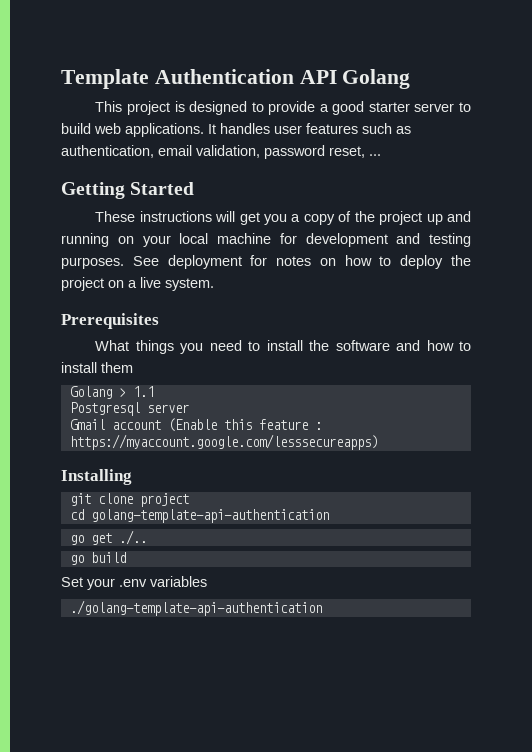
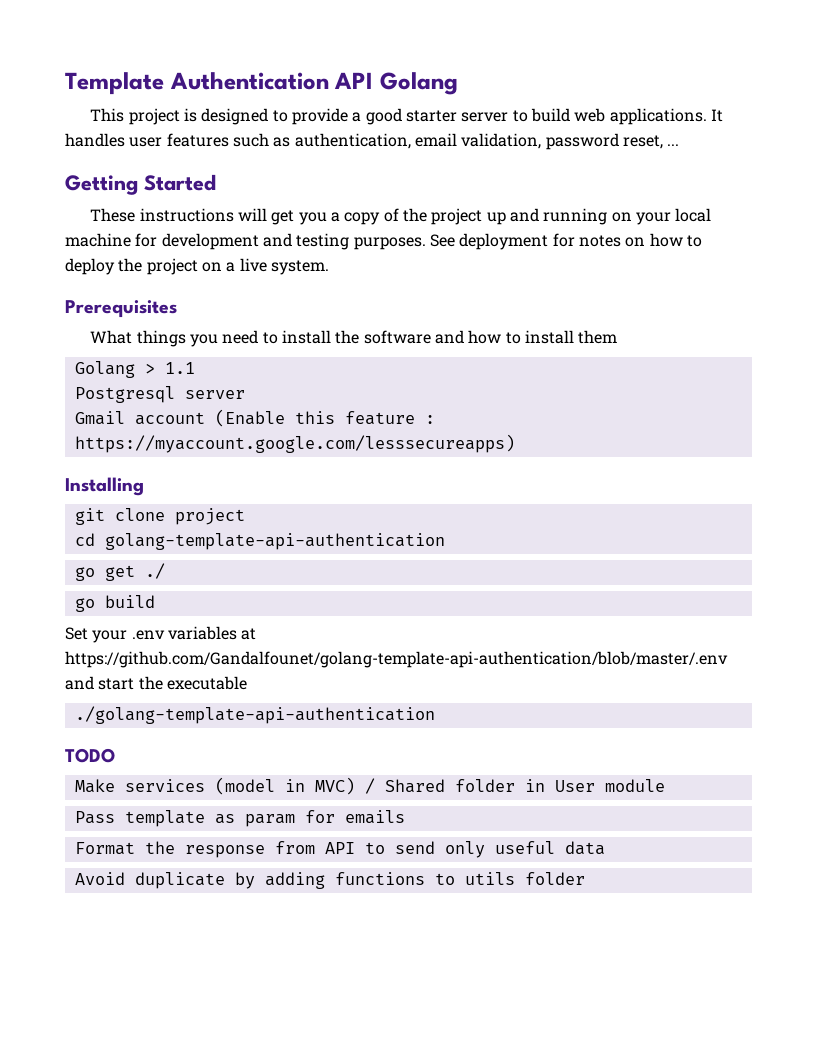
- go get ./..
+ go get ./
- Set your .env variables
+ Set your .env variables at https://github.com/Gandalfounet/golang-template-api-authentication/blob/master/.env and start the executable
  ./golang-template-api-authentication
+ TODO
+ Make services (model in MVC) / Shared folder in User module
+ Pass template as param for emails
+ Format the response from API to send only useful data
+ Avoid duplicate by adding functions to utils folder

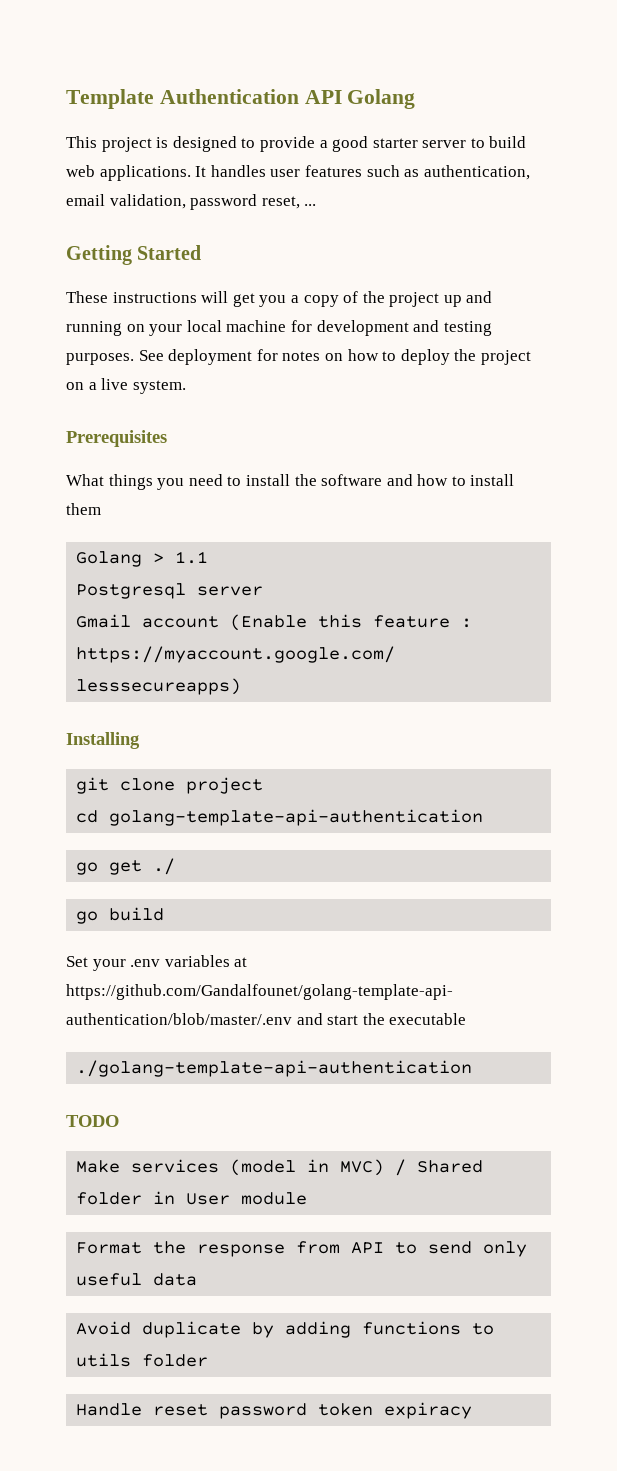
- Pass template as param for emails
+ Handle reset password token expiracy

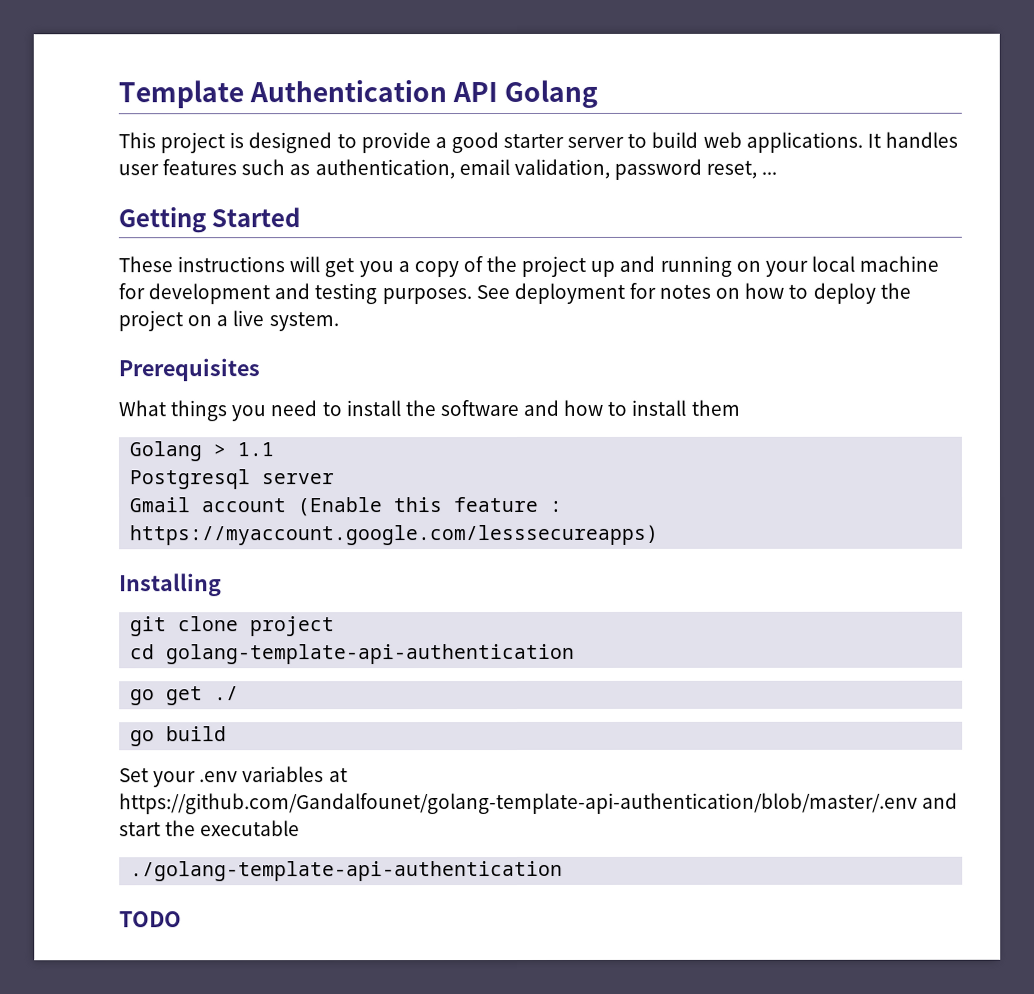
- Make services (model in MVC) / Shared folder in User module
- Format the response from API to send only useful data
- Avoid duplicate by adding functions to utils folder
- Handle reset password token expiracy

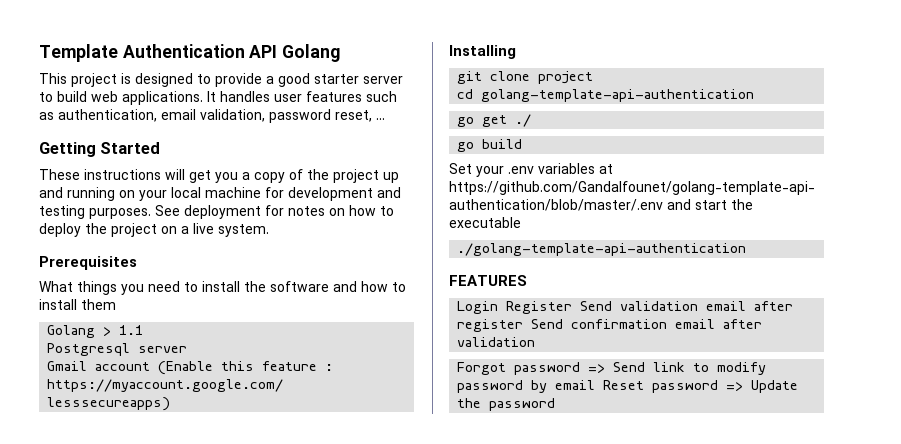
- TODO
+ FEATURES
+ Login Register Send validation email after register Send confirmation email after validation
+ Forgot password => Send link to modify password by email Reset password => Update the password

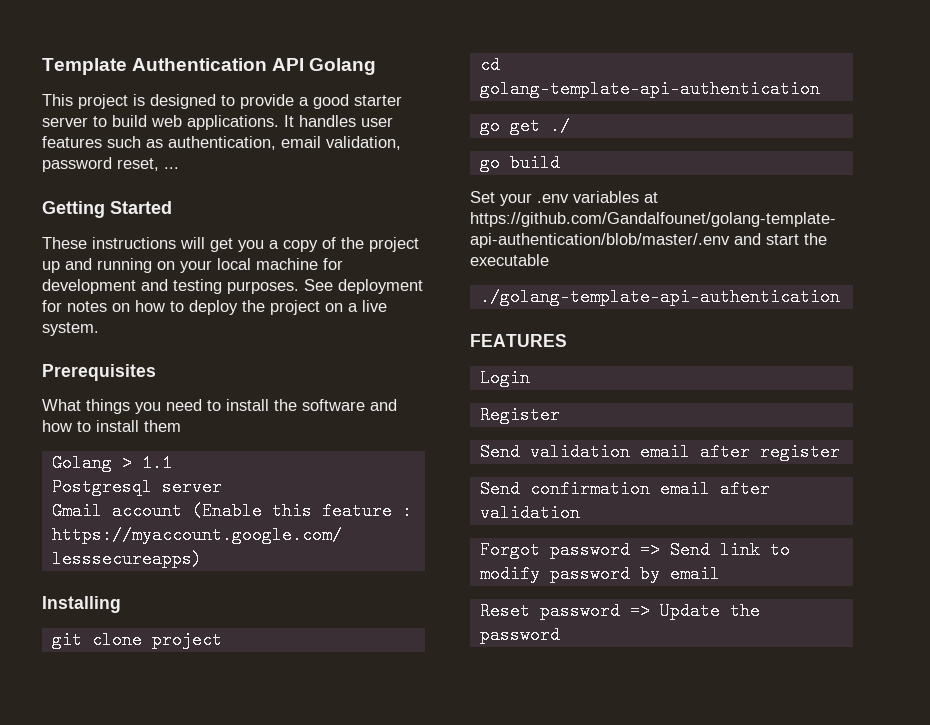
- Login Register Send validation email after register Send confirmation email after validation
+ Login
+ Register
+ Send validation email after register
+ Send confirmation email after validation
- Forgot password => Send link to modify password by email Reset password => Update the password
+ Forgot password => Send link to modify password by email
+ Reset password => Update the password

